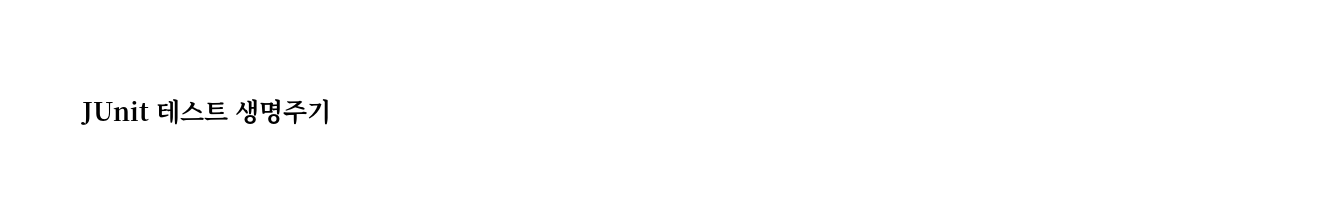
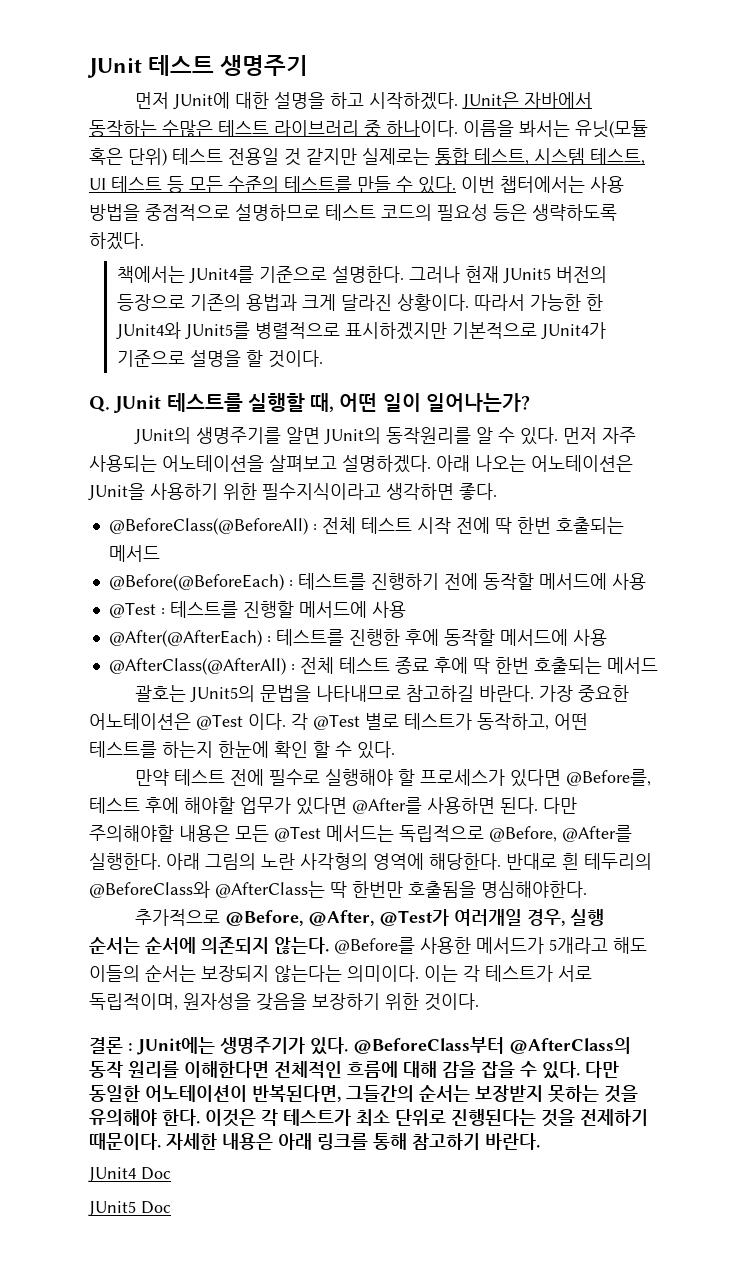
+ 먼저 JUnit에 대한 설명을 하고 시작하겠다. JUnit은 자바에서 동작하는 수많은 테스트 라이브러리 중 하나이다. 이름을 봐서는 유닛(모듈 혹은 단위) 테스트 전용일 것 같지만 실제로는 통합 테스트, 시스템 테스트, UI 테스트 등 모든 수준의 테스트를 만들 수 있다. 이번 챕터에서는 사용 방법을 중점적으로 설명하므로 테스트 코드의 필요성 등은 생략하도록 하겠다.
+ 책에서는 JUnit4를 기준으로 설명한다. 그러나 현재 JUnit5 버전의 등장으로 기존의 용법과 크게 달라진 상황이다. 따라서 가능한 한 JUnit4와 JUnit5를 병렬적으로 표시하겠지만 기본적으로 JUnit4가 기준으로 설명을 할 것이다.
+ Q. JUnit 테스트를 실행할 때, 어떤 일이 일어나는가?
+ JUnit의 생명주기를 알면 JUnit의 동작원리를 알 수 있다. 먼저 자주 사용되는 어노테이션을 살펴보고 설명하겠다. 아래 나오는 어노테이션은 JUnit을 사용하기 위한 필수지식이라고 생각하면 좋다.
+ @BeforeClass(@BeforeAll) : 전체 테스트 시작 전에 딱 한번 호출되는 메서드
+ @Before(@BeforeEach) : 테스트를 진행하기 전에 동작할 메서드에 사용
+ @Test : 테스트를 진행할 메서드에 사용
+ @After(@AfterEach) : 테스트를 진행한 후에 동작할 메서드에 사용
+ @AfterClass(@AfterAll) : 전체 테스트 종료 후에 딱 한번 호출되는 메서드
+ 괄호는 JUnit5의 문법을 나타내므로 참고하길 바란다. 가장 중요한 어노테이션은 @Test 이다. 각 @Test 별로 테스트가 동작하고, 어떤 테스트를 하는지 한눈에 확인 할 수 있다.
+ 만약 테스트 전에 필수로 실행해야 할 프로세스가 있다면 @Before를, 테스트 후에 해야할 업무가 있다면 @After를 사용하면 된다. 다만 주의해야할 내용은 모든 @Test 메서드는 독립적으로 @Before, @After를 실행한다. 아래 그림의 노란 사각형의 영역에 해당한다. 반대로 흰 테두리의 @BeforeClass와 @AfterClass는 딱 한번만 호출됨을 명심해야한다.
+ 추가적으로 @Before, @After, @Test가 여러개일 경우, 실행 순서는 순서에 의존되지 않는다. @Before를 사용한 메서드가 5개라고 해도 이들의 순서는 보장되지 않는다는 의미이다. 이는 각 테스트가 서로 독립적이며, 원자성을 갖음을 보장하기 위한 것이다.
+ 결론 : JUnit에는 생명주기가 있다. @BeforeClass부터 @AfterClass의 동작 원리를 이해한다면 전체적인 흐름에 대해 감을 잡을 수 있다. 다만 동일한 어노테이션이 반복된다면, 그들간의 순서는 보장받지 못하는 것을 유의해야 한다. 이것은 각 테스트가 최소 단위로 진행된다는 것을 전제하기 때문이다. 자세한 내용은 아래 링크를 통해 참고하기 바란다.
+ JUnit4 Doc
+ JUnit5 Doc

